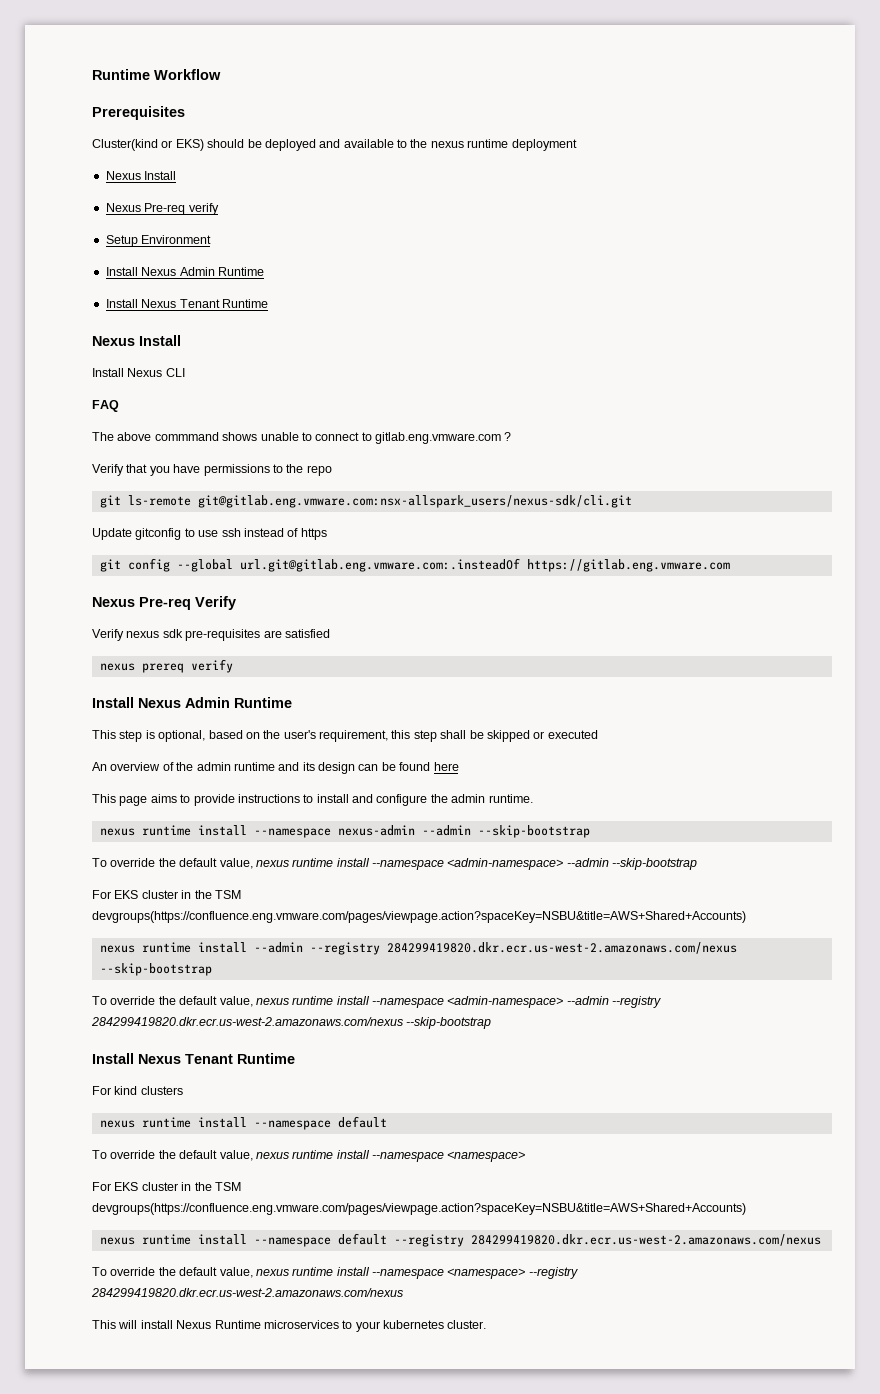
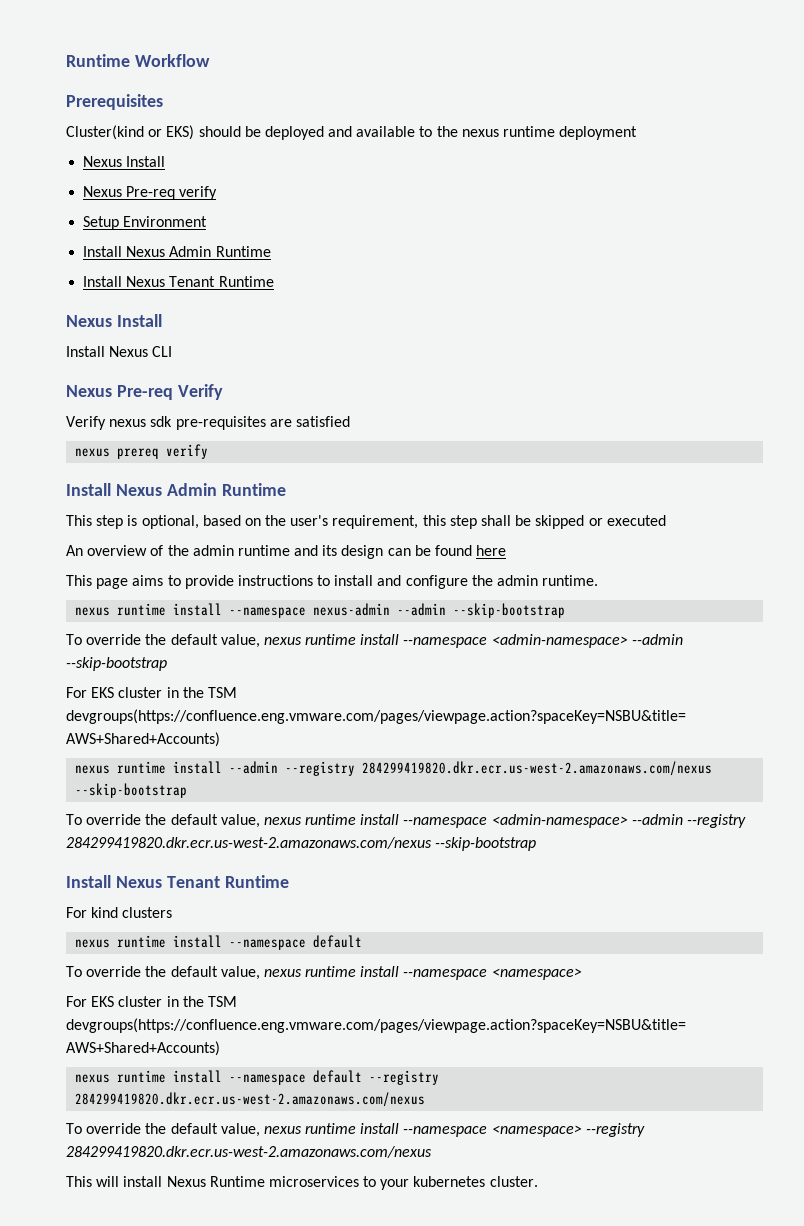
- FAQ
- The above commmand shows unable to connect to gitlab.eng.vmware.com ?
- Verify that you have permissions to the repo
- git ls-remote git@gitlab.eng.vmware.com:nsx-allspark_users/nexus-sdk/cli.git
- Update gitconfig to use ssh instead of https
- git config --global url.git@gitlab.eng.vmware.com:.insteadOf https://gitlab.eng.vmware.com

